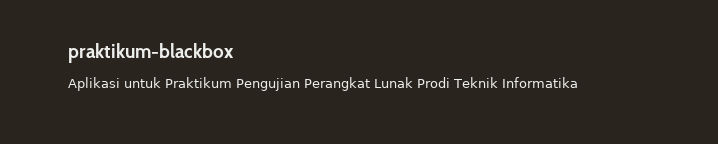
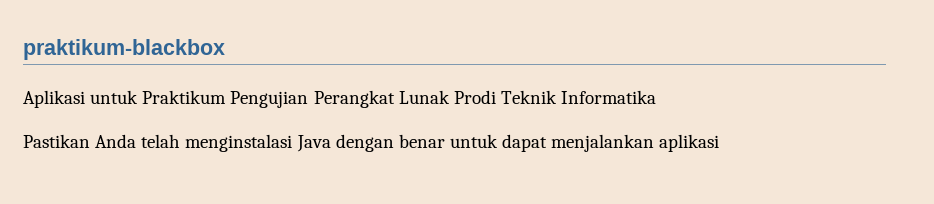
+ Pastikan Anda telah menginstalasi Java dengan benar untuk dapat menjalankan aplikasi

